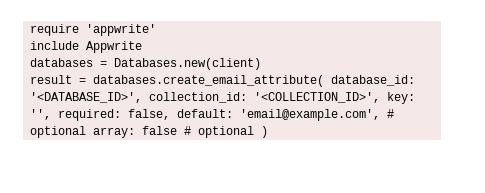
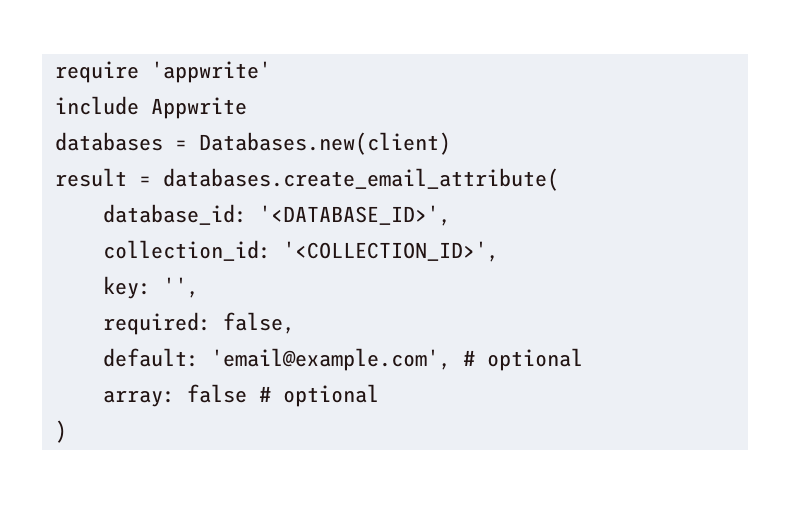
- result = databases.create_email_attribute( database_id: '<DATABASE_ID>', collection_id: '<COLLECTION_ID>', key: '', required: false, default: 'email@example.com', # optional array: false # optional )
+ result = databases.create_email_attribute(
+ database_id: '<DATABASE_ID>',
+ collection_id: '<COLLECTION_ID>',
+ key: '',
+ required: false,
+ default: 'email@example.com', # optional
+ array: false # optional
+ )

